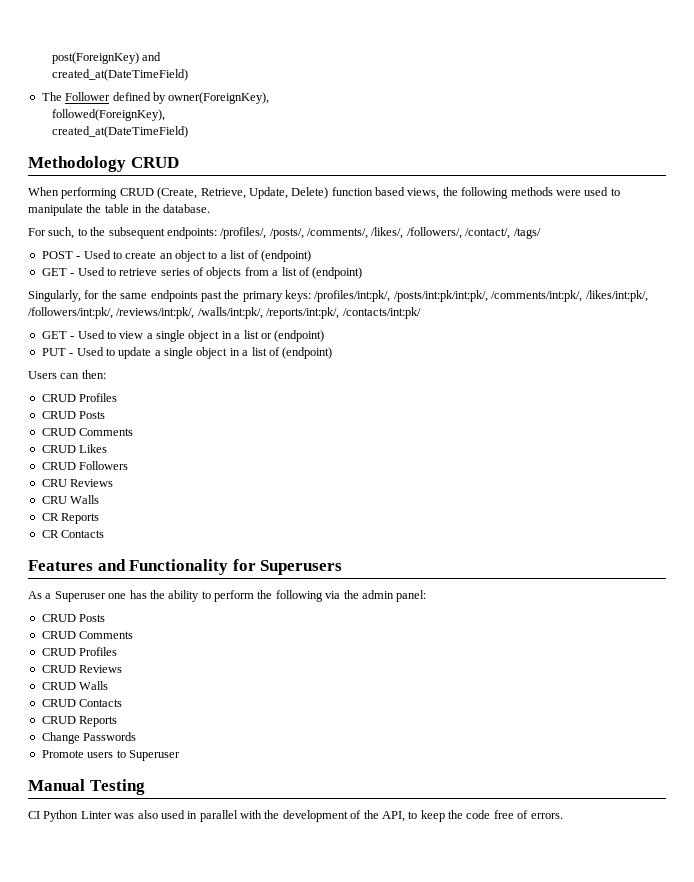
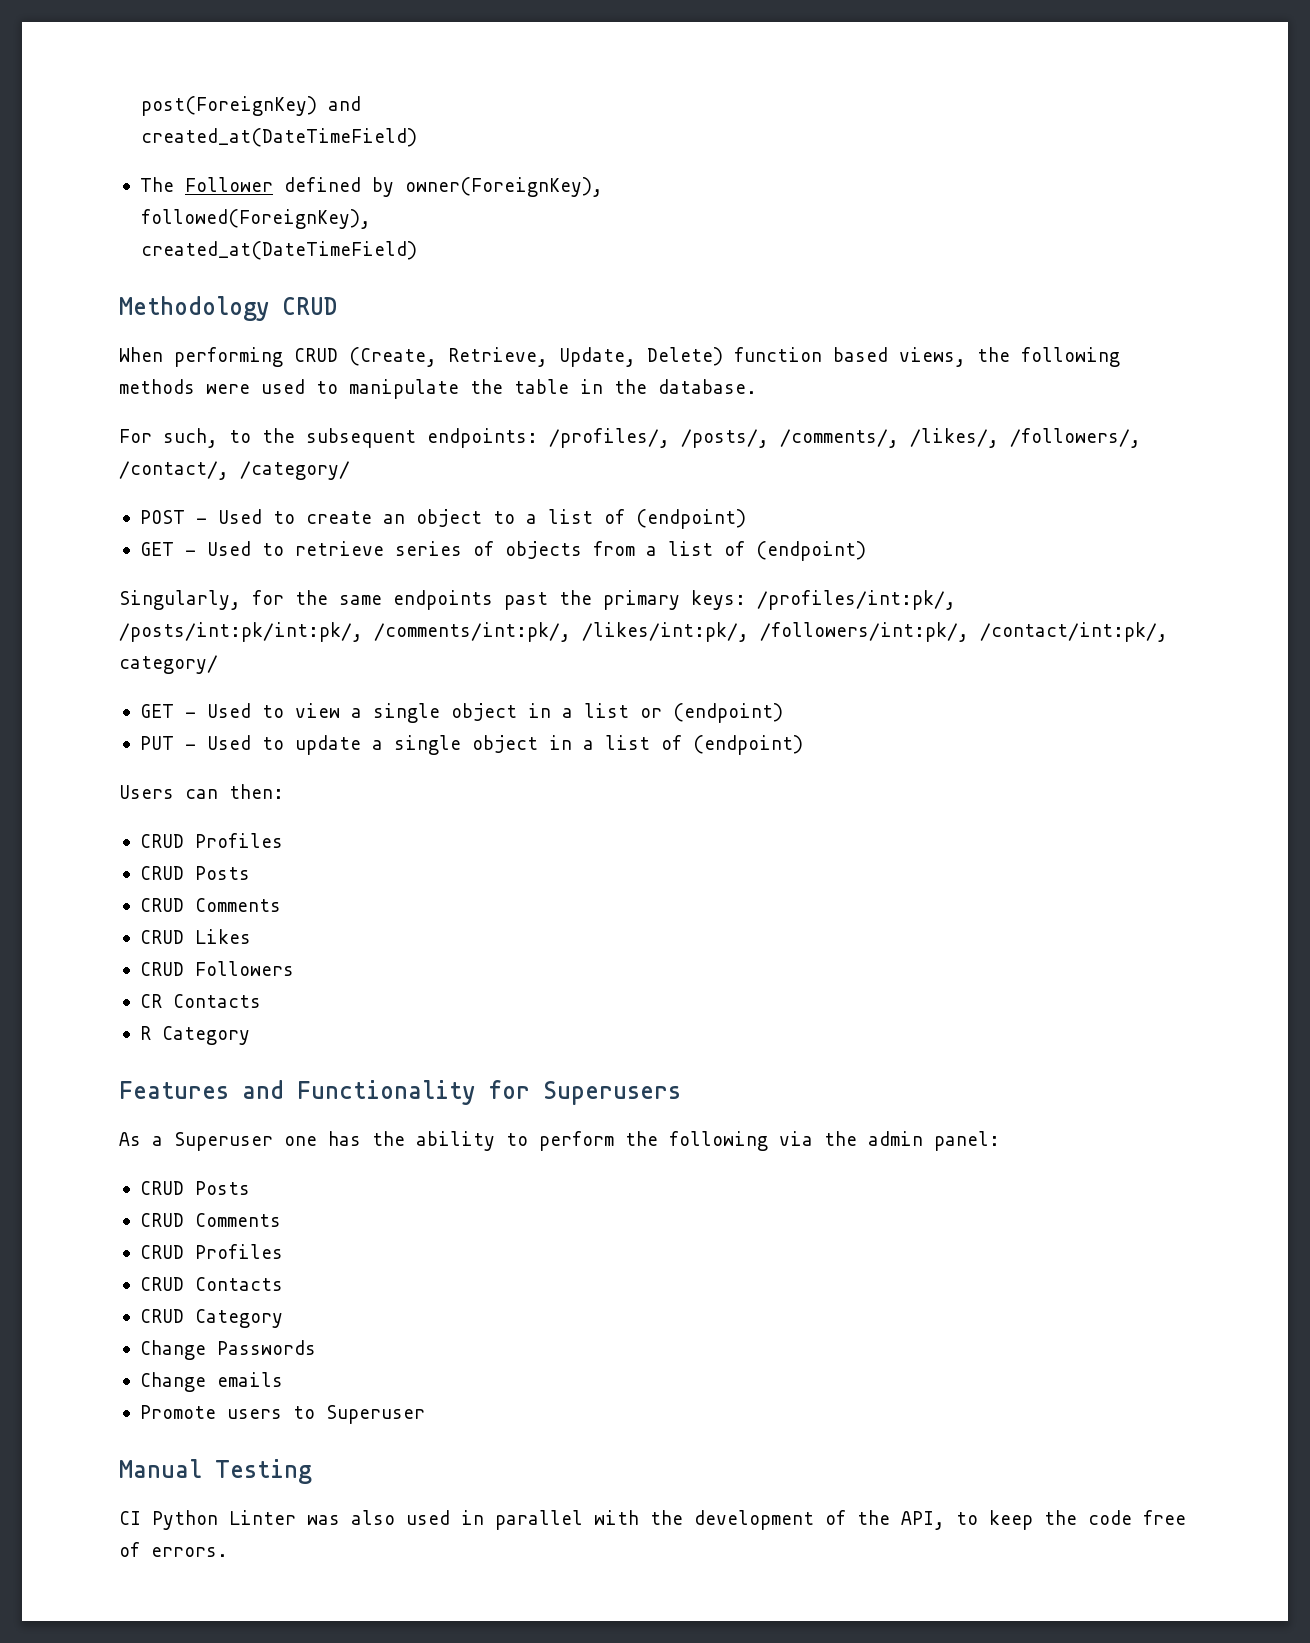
- For such, to the subsequent endpoints: /profiles/, /posts/, /comments/, /likes/, /followers/, /contact/, /tags/
+ For such, to the subsequent endpoints: /profiles/, /posts/, /comments/, /likes/, /followers/, /contact/, /category/
- Singularly, for the same endpoints past the primary keys: /profiles/int:pk/, /posts/int:pk/int:pk/, /comments/int:pk/, /likes/int:pk/, /followers/int:pk/, /reviews/int:pk/, /walls/int:pk/, /reports/int:pk/, /contacts/int:pk/
+ Singularly, for the same endpoints past the primary keys: /profiles/int:pk/, /posts/int:pk/int:pk/, /comments/int:pk/, /likes/int:pk/, /followers/int:pk/, /contact/int:pk/, category/
- CRU Reviews
- CRU Walls
- CR Reports
+ R Category
- CRUD Reviews
- CRUD Walls
- CRUD Reports
+ CRUD Category
+ Change emails

